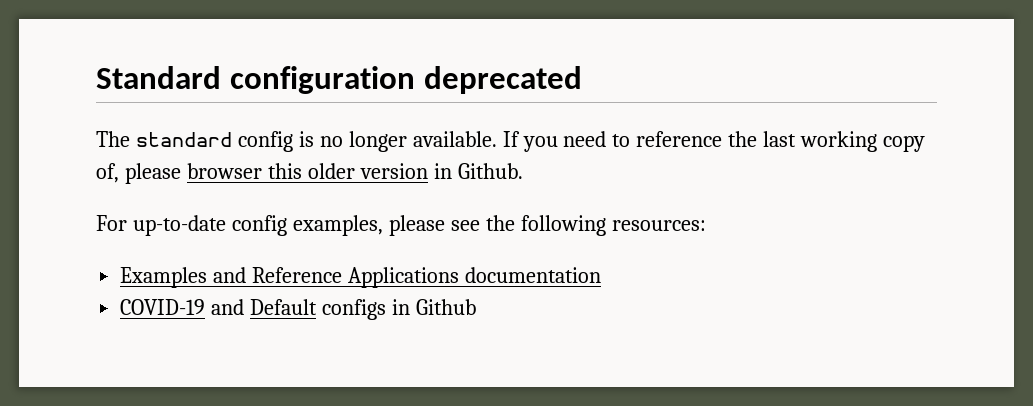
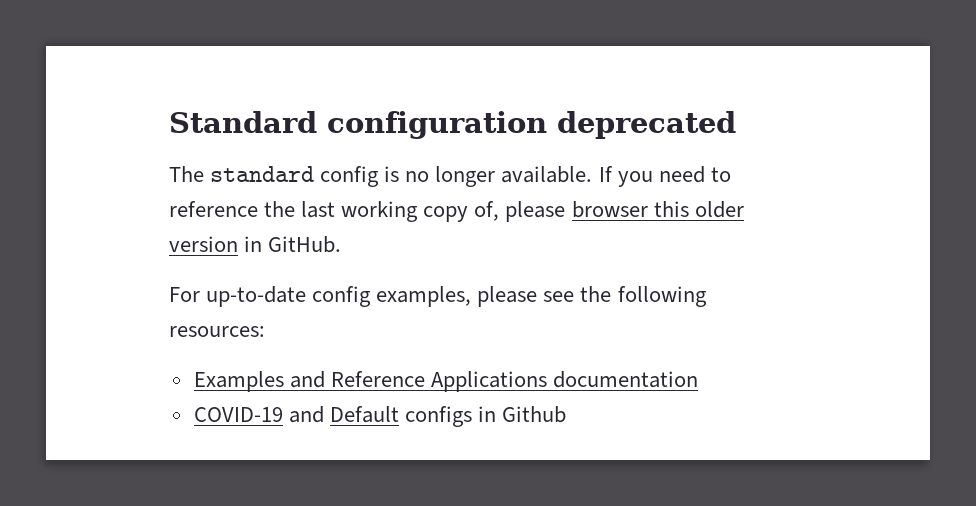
- If you need to reference the last working copy of, please browser this older version in Github.
+ If you need to reference the last working copy of, please browser this older version in GitHub.

